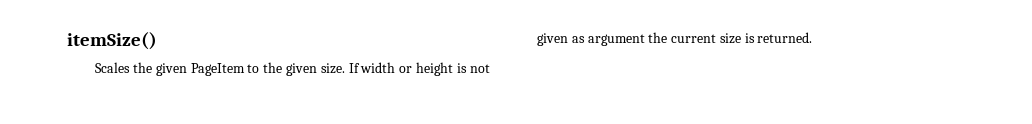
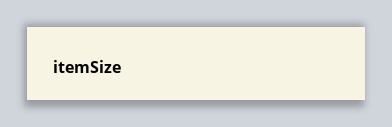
- itemSize()
- Scales the given PageItem to the given size. If width or height is not given as argument the current size is returned.
+ itemSize

